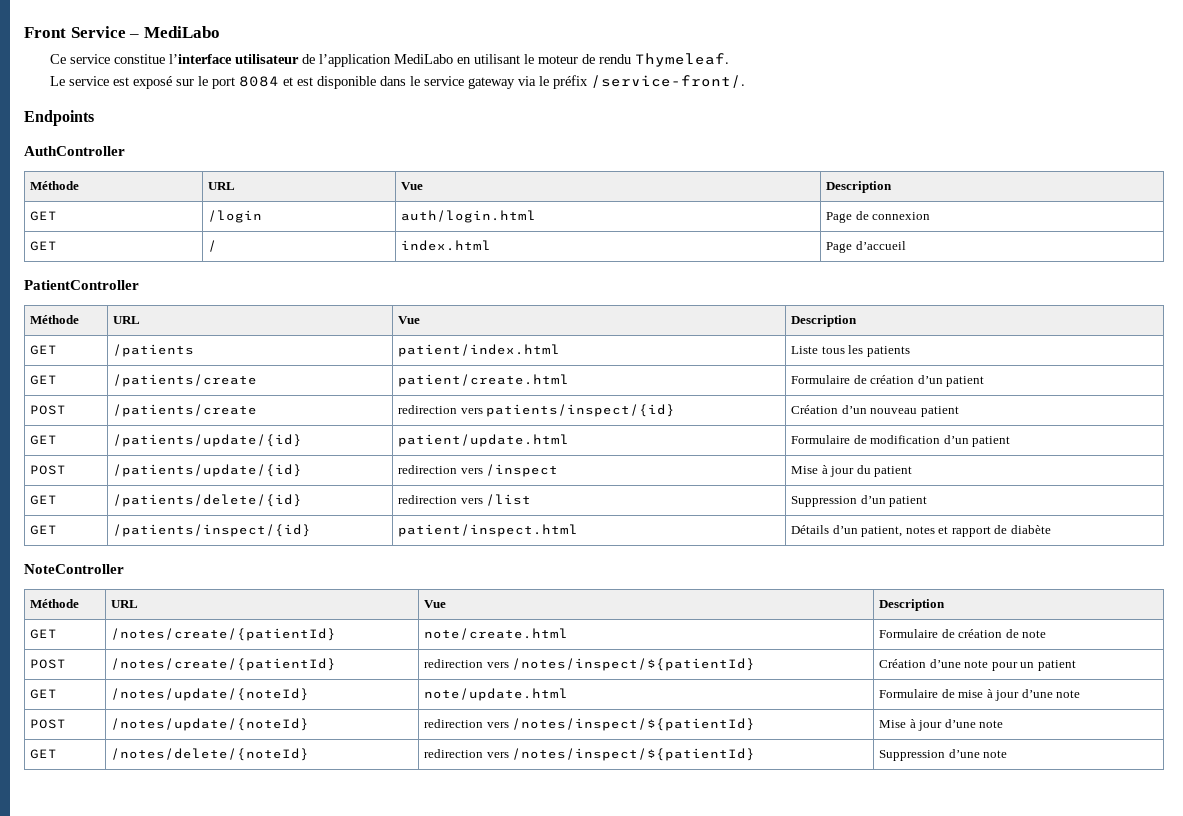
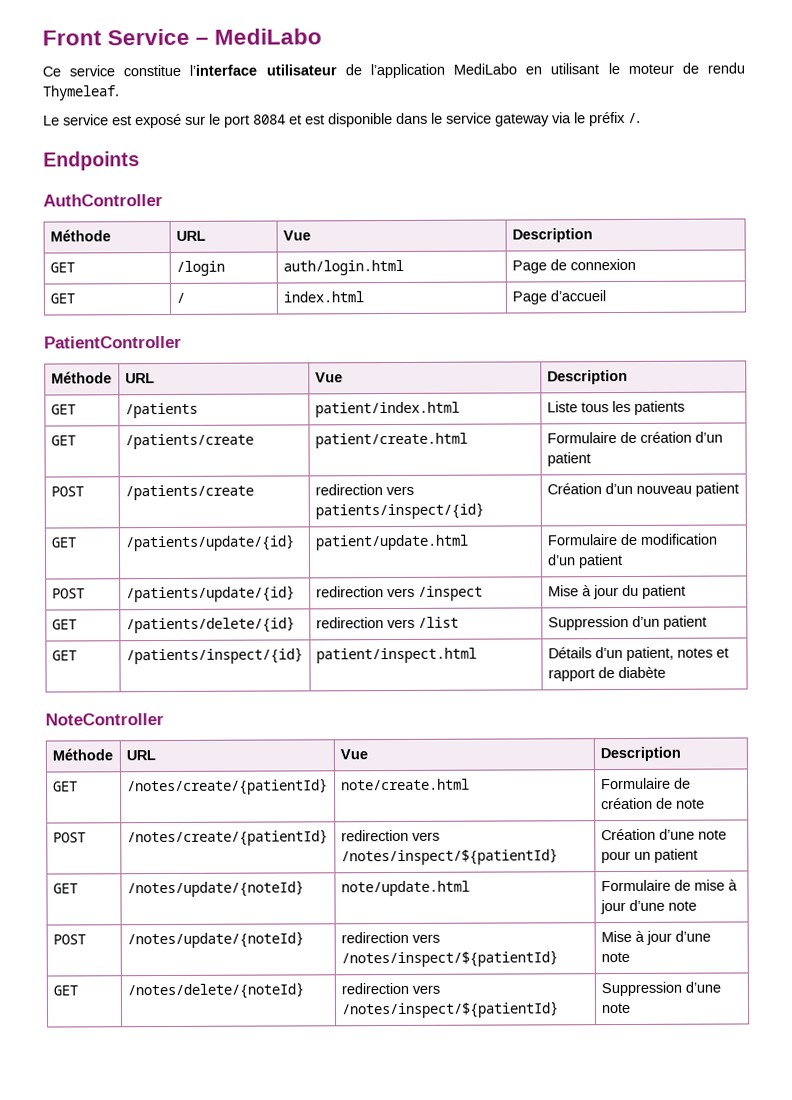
- Le service est exposé sur le port 8084 et est disponible dans le service gateway via le préfix /service-front/.
+ Le service est exposé sur le port 8084 et est disponible dans le service gateway via le préfix /.

